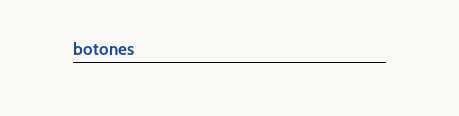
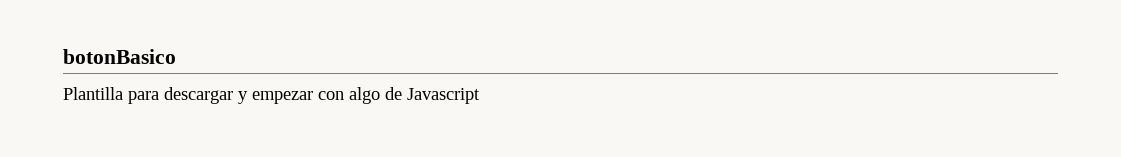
- botones
+ botonBasico
+ Plantilla para descargar y empezar con algo de Javascript

